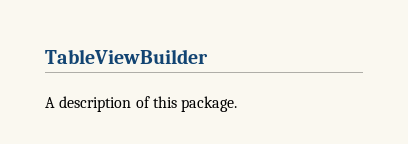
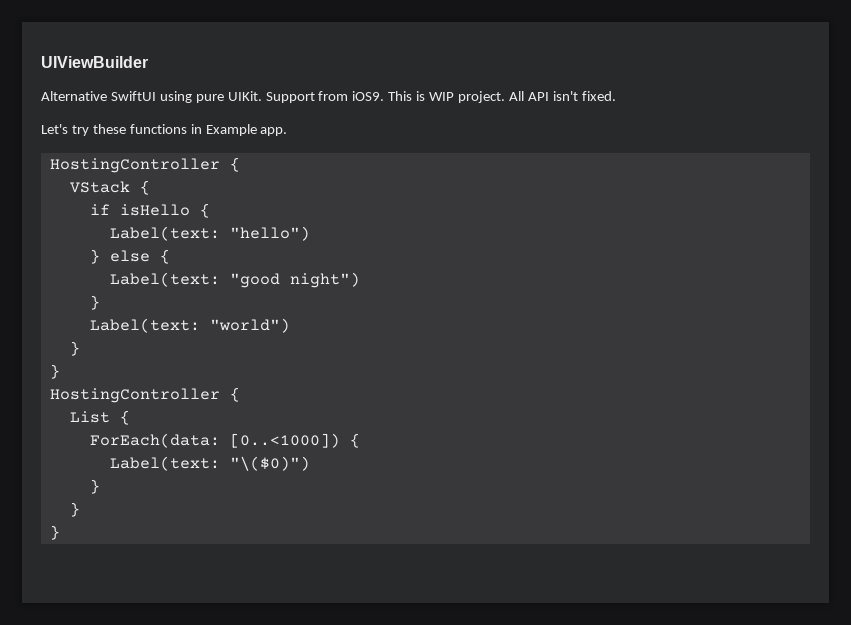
- TableViewBuilder
- A description of this package.
+ UIViewBuilder
+ Alternative SwiftUI using pure UIKit. Support from iOS9. This is WIP project. All API isn't fixed.
+ Let's try these functions in Example app.
+ HostingController {
+ VStack {
+ if isHello {
+ Label(text: "hello")
+ } else {
+ Label(text: "good night")
+ }
+ Label(text: "world")
+ }
+ }
+ HostingController {
+ List {
+ ForEach(data: [0..<1000]) {
+ Label(text: "\($0)")
+ }
+ }
+ }

